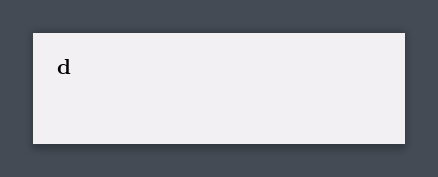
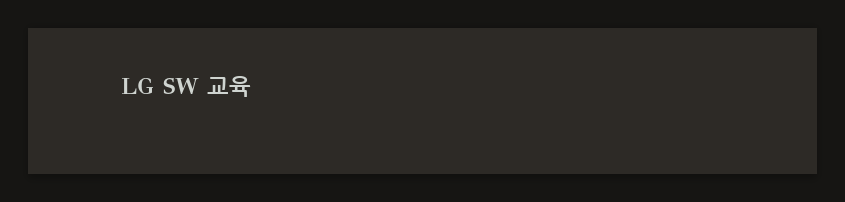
- d
+ LG SW 교육

